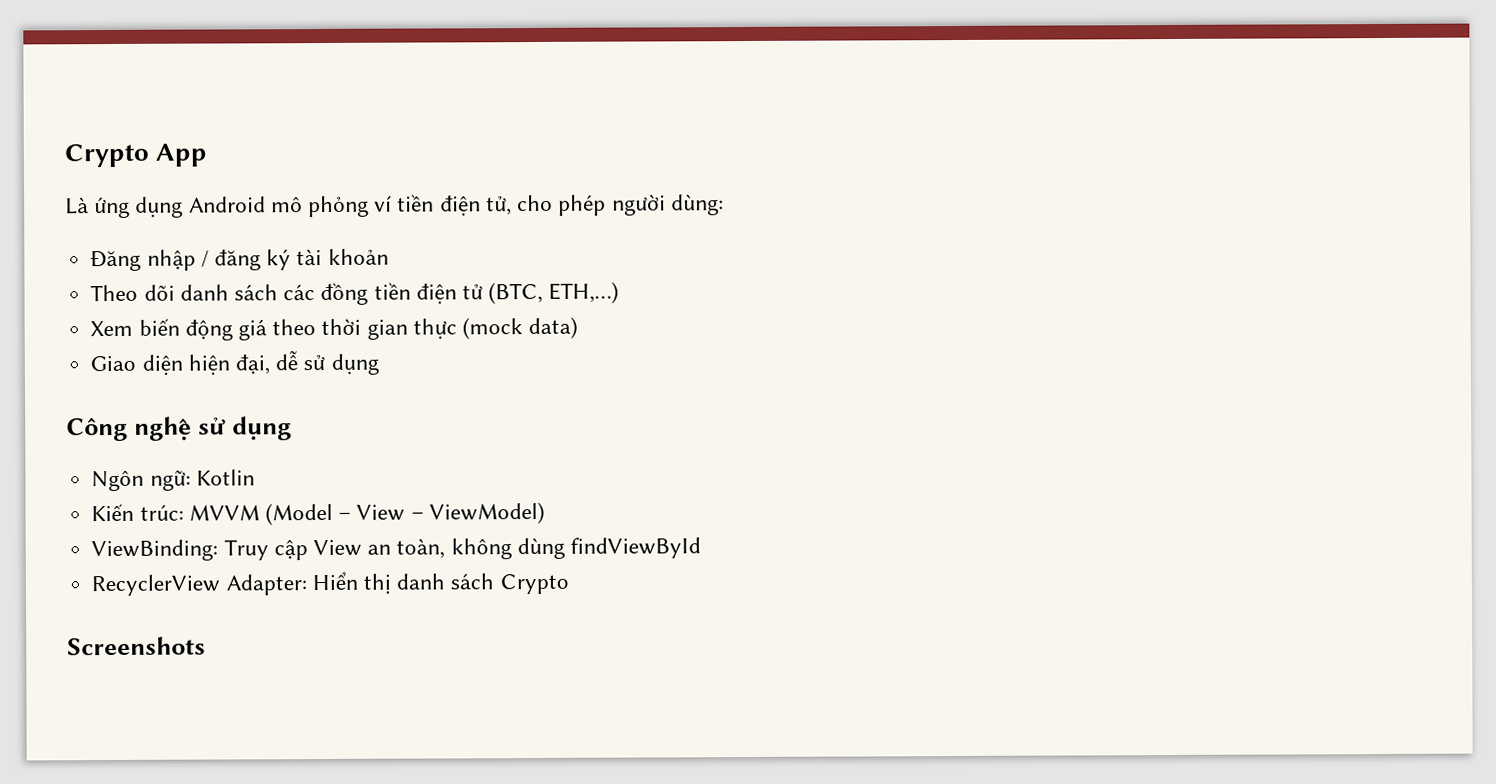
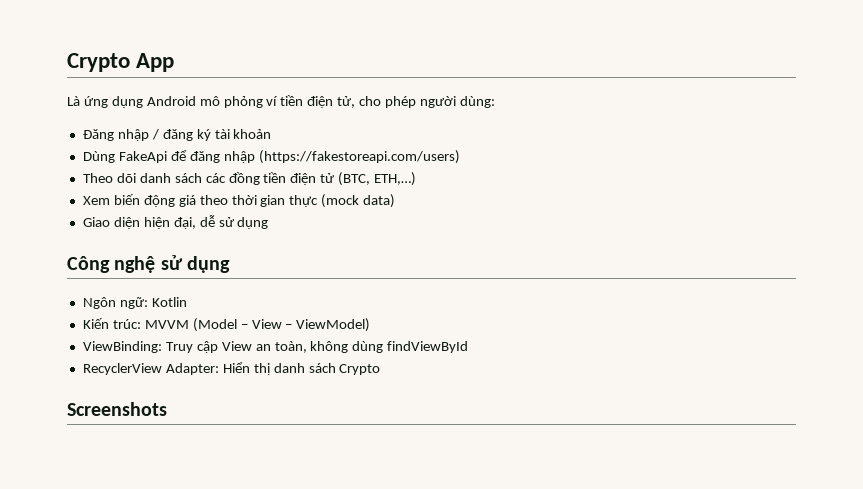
+ Dùng FakeApi để đăng nhập (https://fakestoreapi.com/users)

